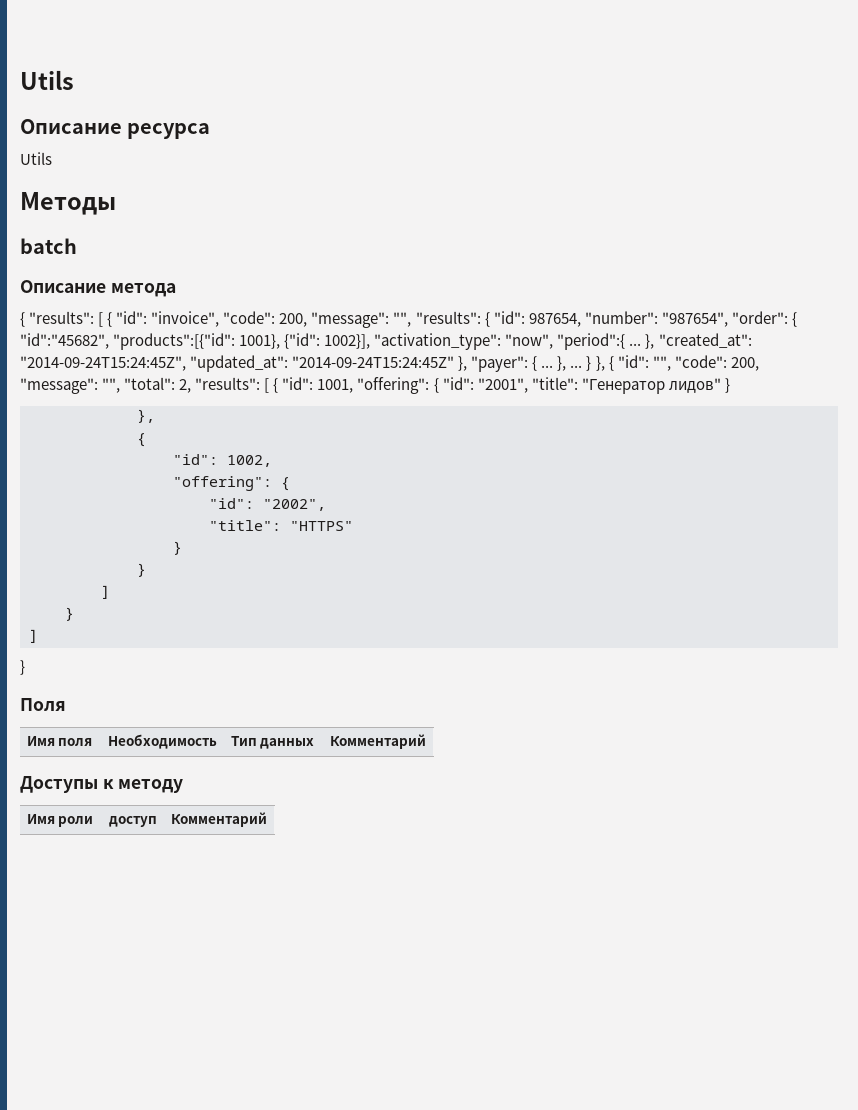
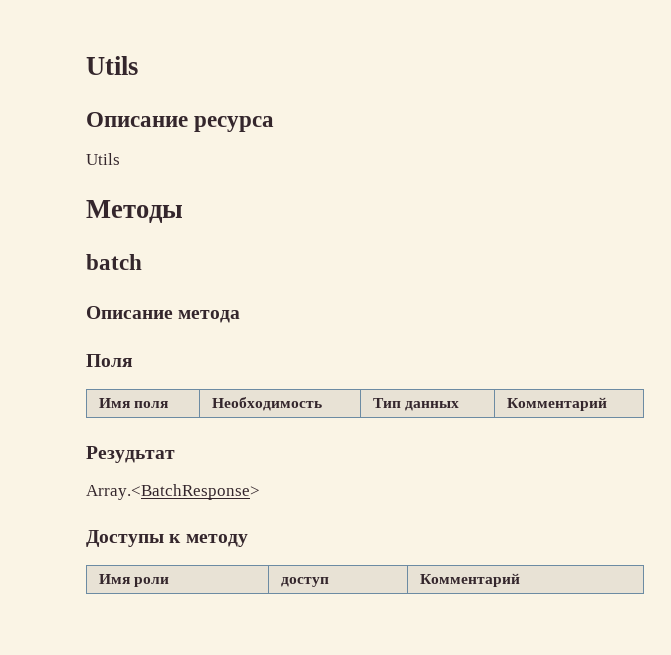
- { "results": [ { "id": "invoice", "code": 200, "message": "", "results": { "id": 987654, "number": "987654", "order": { "id":"45682", "products":[{"id": 1001}, {"id": 1002}], "activation_type": "now", "period":{ ... }, "created_at": "2014-09-24T15:24:45Z", "updated_at": "2014-09-24T15:24:45Z" }, "payer": { ... }, ... } }, { "id": "", "code": 200, "message": "", "total": 2, "results": [ { "id": 1001, "offering": { "id": "2001", "title": "Генератор лидов" }
- },
- {
- "id": 1002,
- "offering": {
- "id": "2002",
- "title": "HTTPS"
- }
- }
- ]
- }
- ]
- }
+ Резудьтат
+ Array.<BatchResponse>

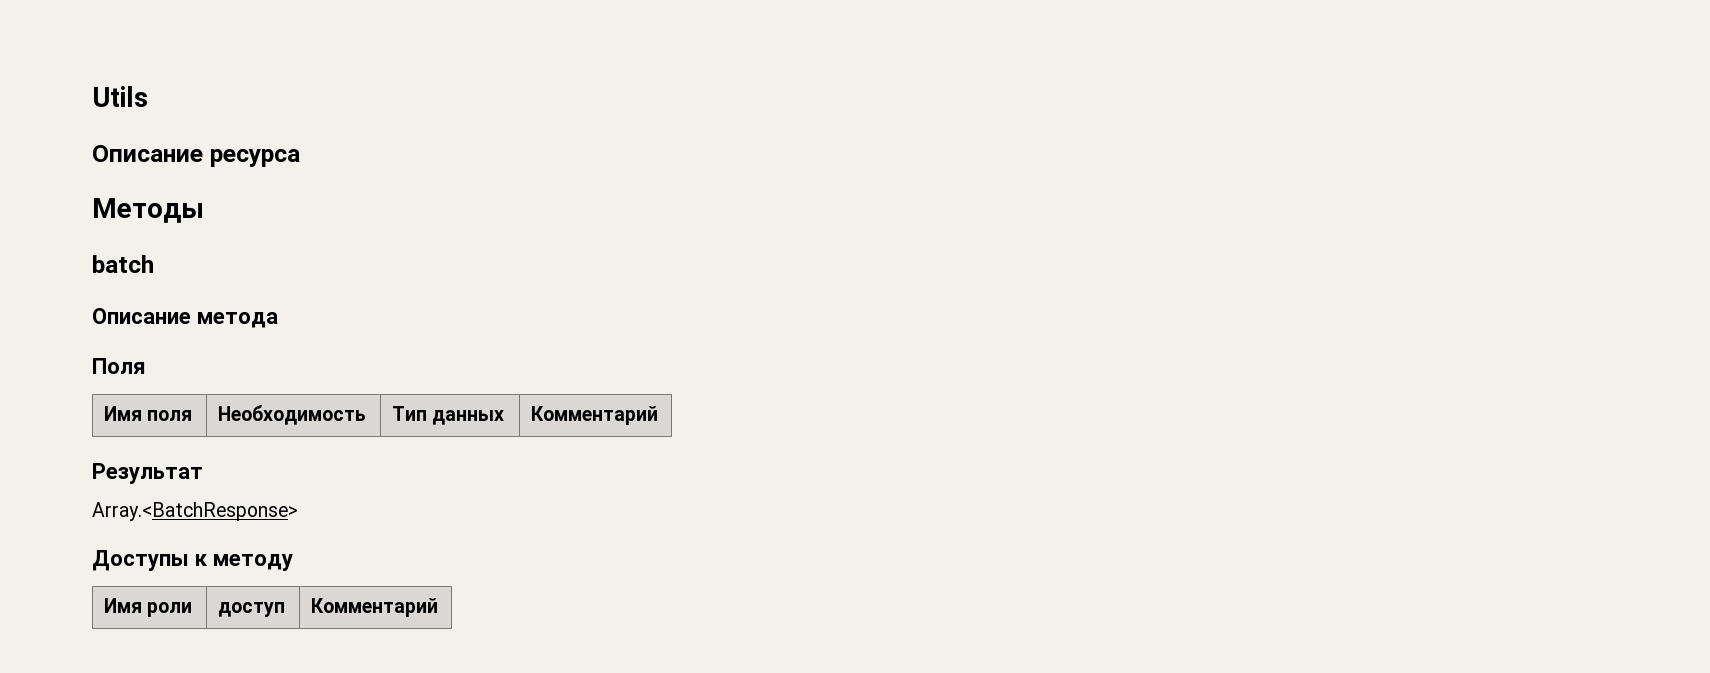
  Описание ресурса
- Utils
- Резудьтат
+ Результат

